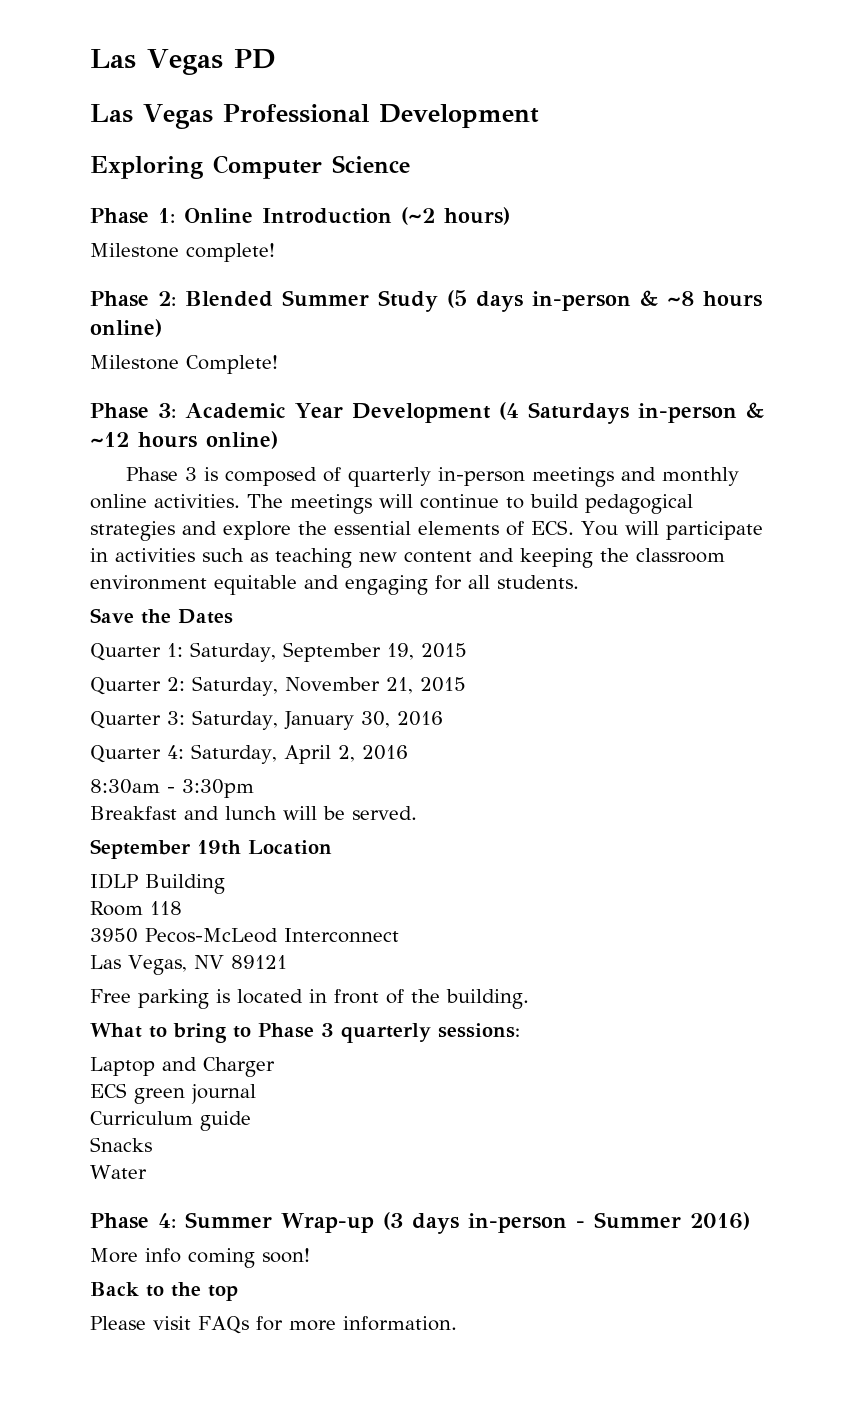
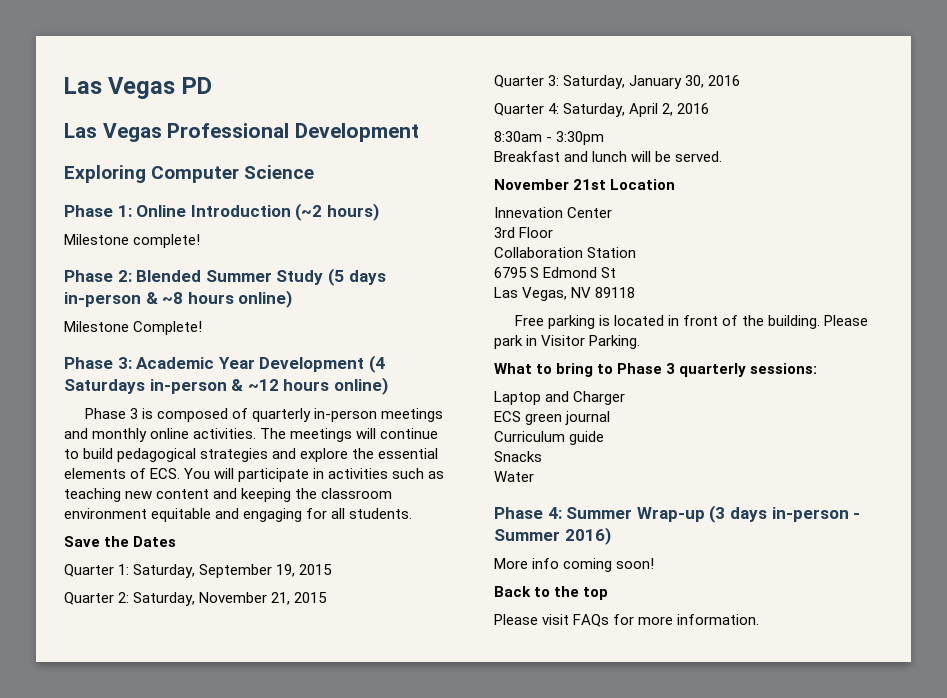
- September 19th Location
+ November 21st Location
- IDLP Building
- Room 118
- 3950 Pecos-McLeod Interconnect
+ Innevation Center
+ 3rd Floor
+ Collaboration Station
+ 6795 S Edmond St
- Las Vegas, NV 89121
+ Las Vegas, NV 89118
+ Please park in Visitor Parking.

